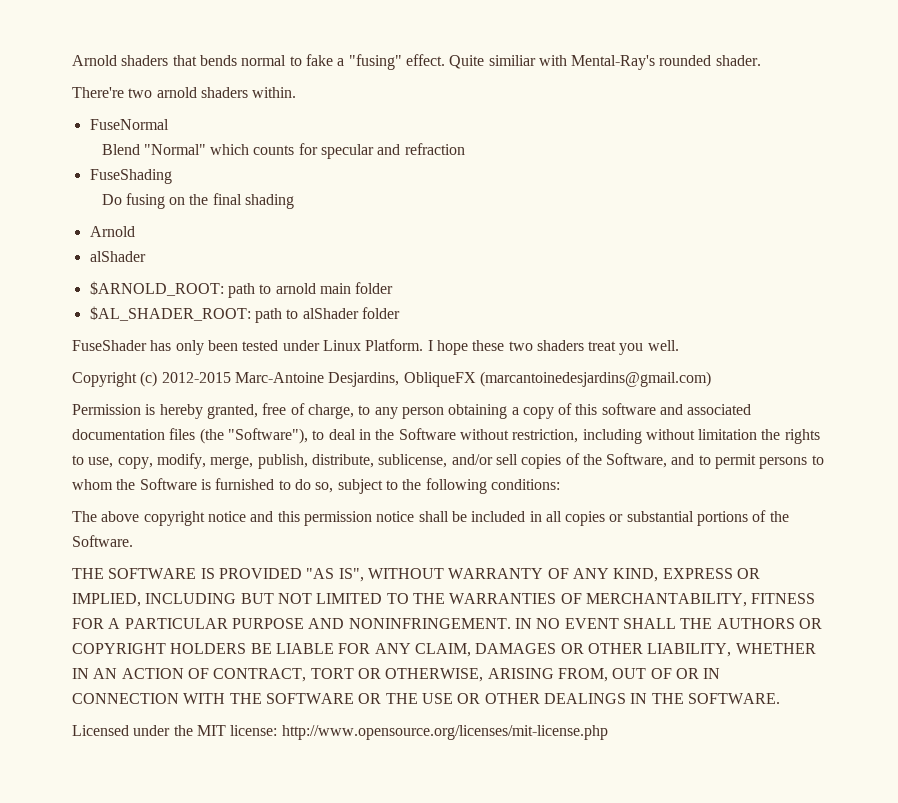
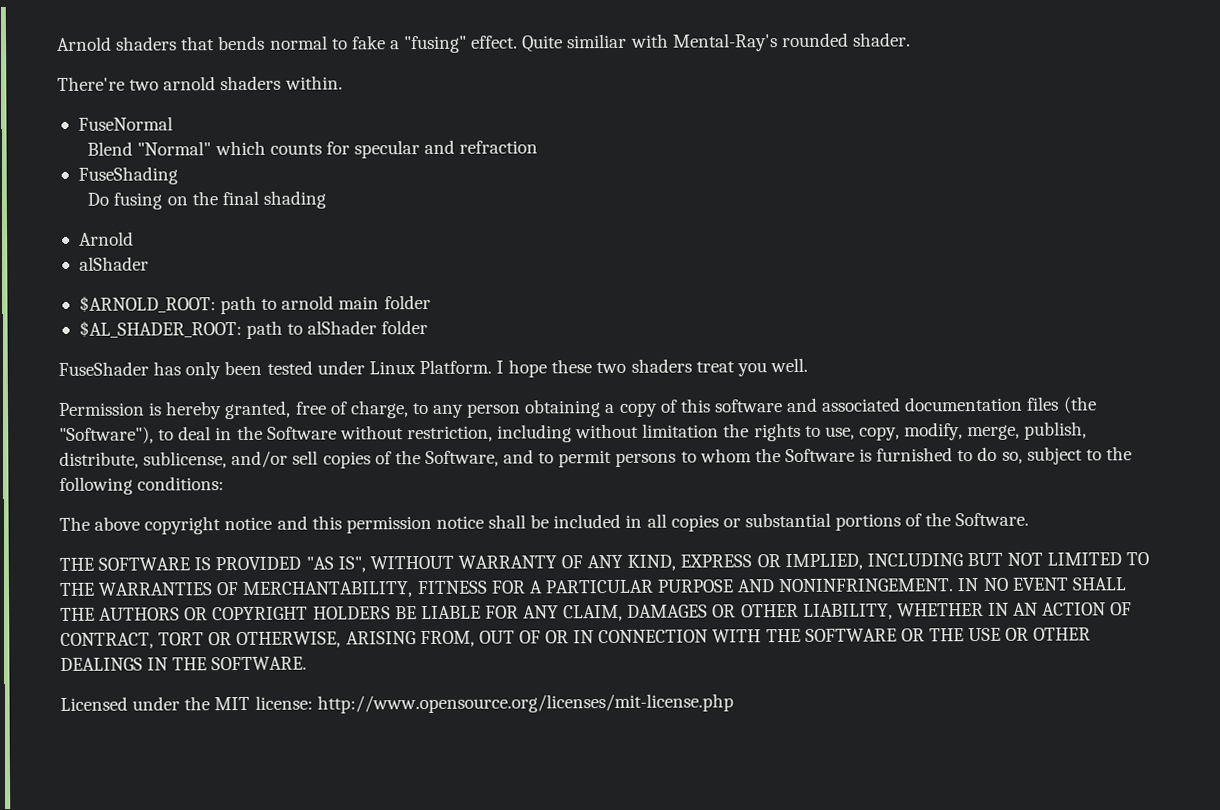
- Copyright (c) 2012-2015 Marc-Antoine Desjardins, ObliqueFX (marcantoinedesjardins@gmail.com)

